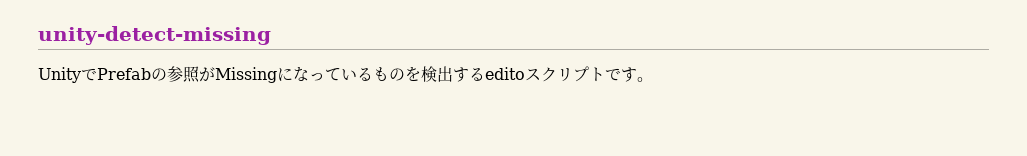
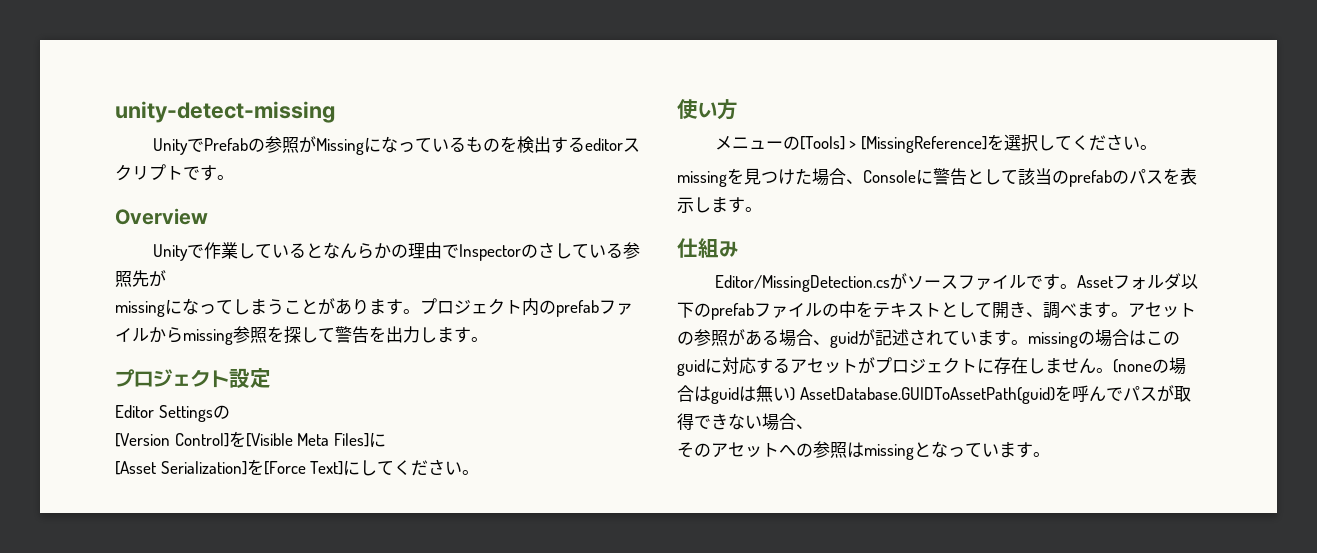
- UnityでPrefabの参照がMissingになっているものを検出するeditoスクリプトです。
+ UnityでPrefabの参照がMissingになっているものを検出するeditorスクリプトです。
+ Overview
+ Unityで作業しているとなんらかの理由でInspectorのさしている参照先が
+ missingになってしまうことがあります。プロジェクト内のprefabファイルからmissing参照を探して警告を出力します。
+ プロジェクト設定
+ Editor Settingsの
+ [Version Control]を[Visible Meta Files]に
+ [Asset Serialization]を[Force Text]にしてください。
+ 使い方
+ メニューの[Tools] > [MissingReference]を選択してください。
+ missingを見つけた場合、Consoleに警告として該当のprefabのパスを表示します。
+ 仕組み
+ Editor/MissingDetection.csがソースファイルです。Assetフォルダ以下のprefabファイルの中をテキストとして開き、調べます。アセットの参照がある場合、guidが記述されています。missingの場合はこのguidに対応するアセットがプロジェクトに存在しません。(noneの場合はguidは無い) AssetDatabase.GUIDToAssetPath(guid)を呼んでパスが取得できない場合、
+ そのアセットへの参照はmissingとなっています。

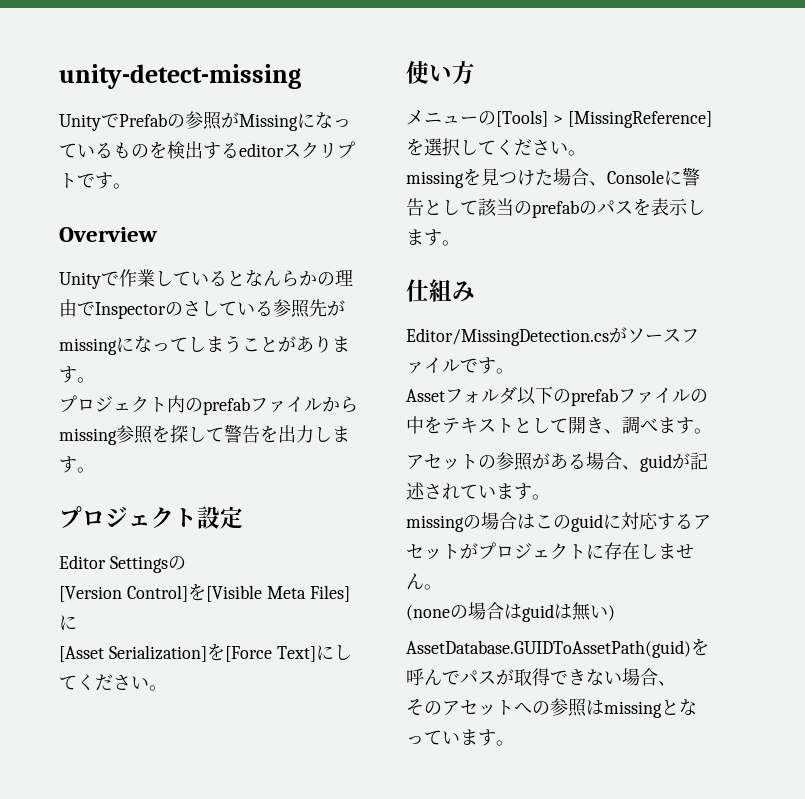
- missingになってしまうことがあります。プロジェクト内のprefabファイルからmissing参照を探して警告を出力します。
+ missingになってしまうことがあります。
+ プロジェクト内のprefabファイルからmissing参照を探して警告を出力します。
- Editor/MissingDetection.csがソースファイルです。Assetフォルダ以下のprefabファイルの中をテキストとして開き、調べます。アセットの参照がある場合、guidが記述されています。missingの場合はこのguidに対応するアセットがプロジェクトに存在しません。(noneの場合はguidは無い) AssetDatabase.GUIDToAssetPath(guid)を呼んでパスが取得できない場合、
+ Editor/MissingDetection.csがソースファイルです。
+ Assetフォルダ以下のprefabファイルの中をテキストとして開き、調べます。
+ アセットの参照がある場合、guidが記述されています。
+ missingの場合はこのguidに対応するアセットがプロジェクトに存在しません。
+ (noneの場合はguidは無い)
+ AssetDatabase.GUIDToAssetPath(guid)を呼んでパスが取得できない場合、

